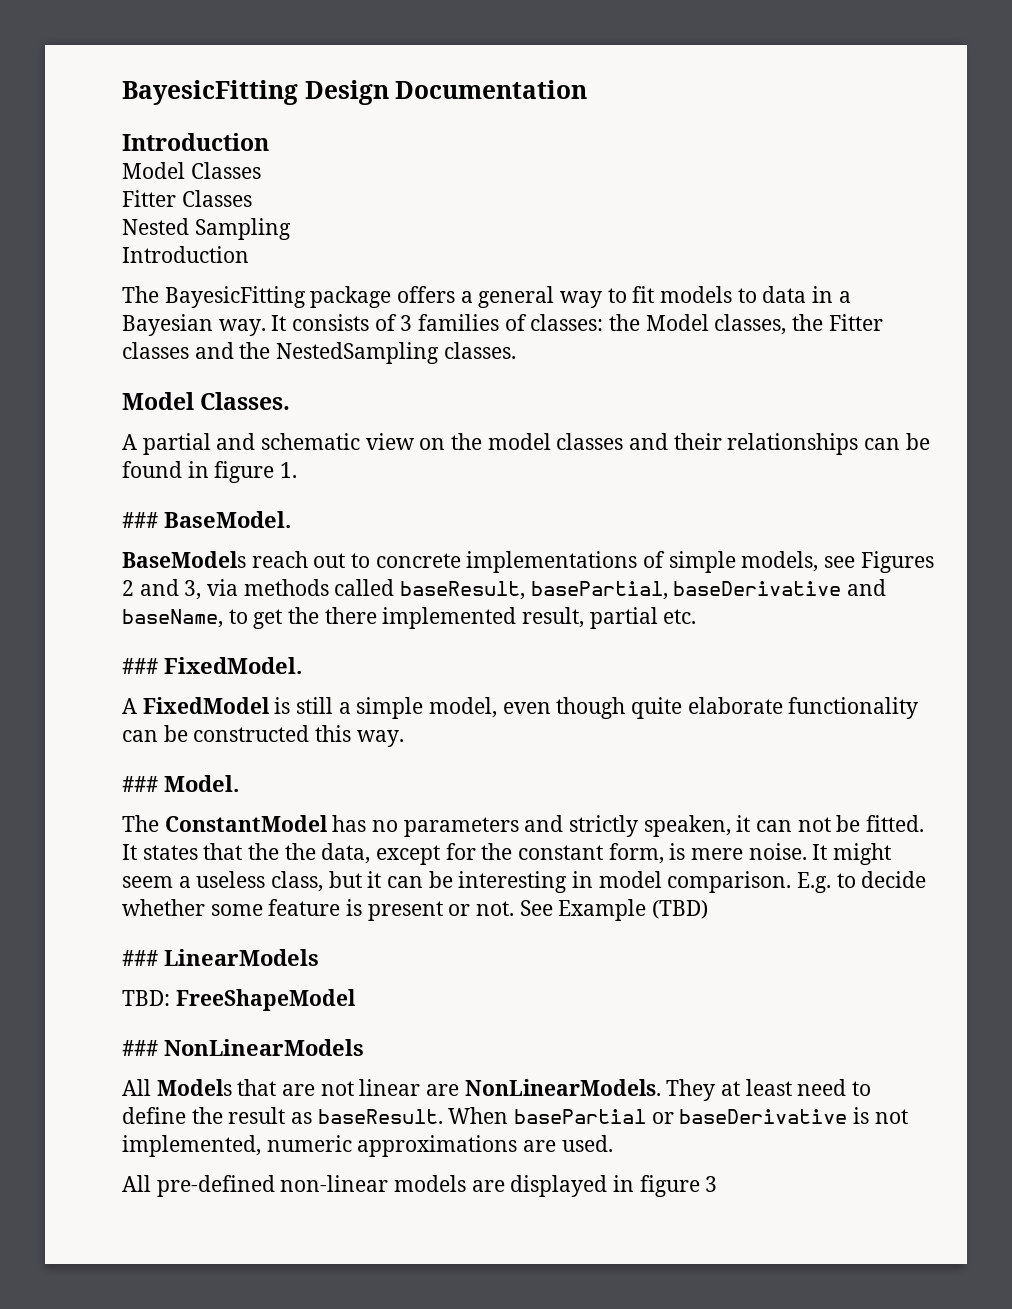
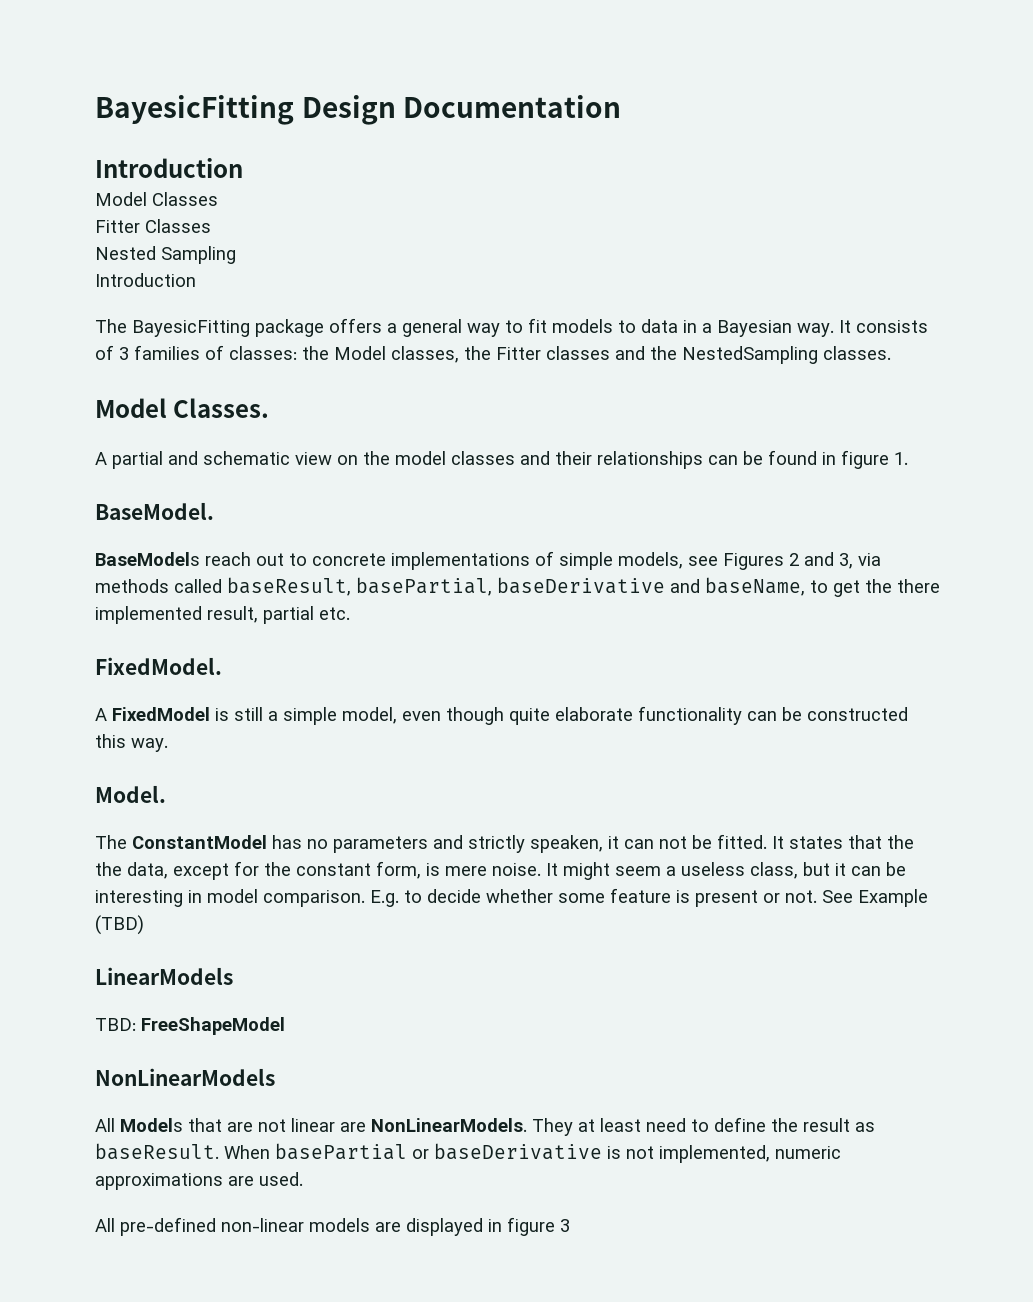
- ### BaseModel.
+ BaseModel.
- ### FixedModel.
+ FixedModel.
- ### Model.
+ Model.
- ### LinearModels
+ LinearModels
- ### NonLinearModels
+ NonLinearModels

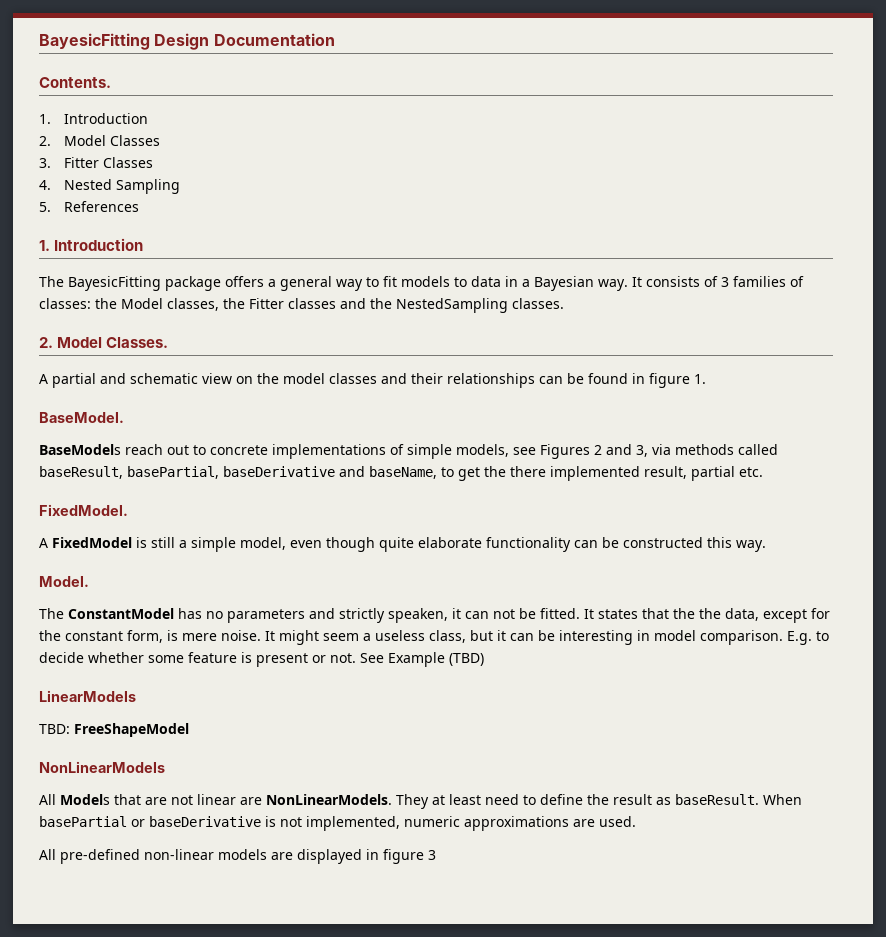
  BayesicFitting Design Documentation
- Introduction
- Model Classes
+ Contents.
+ 1. Introduction
+ 2. Model Classes
- Fitter Classes
+ 3. Fitter Classes
- Nested Sampling
- Introduction
+ 4. Nested Sampling
+ 5. References
+ 1. Introduction
- Model Classes.
+ 2. Model Classes.

